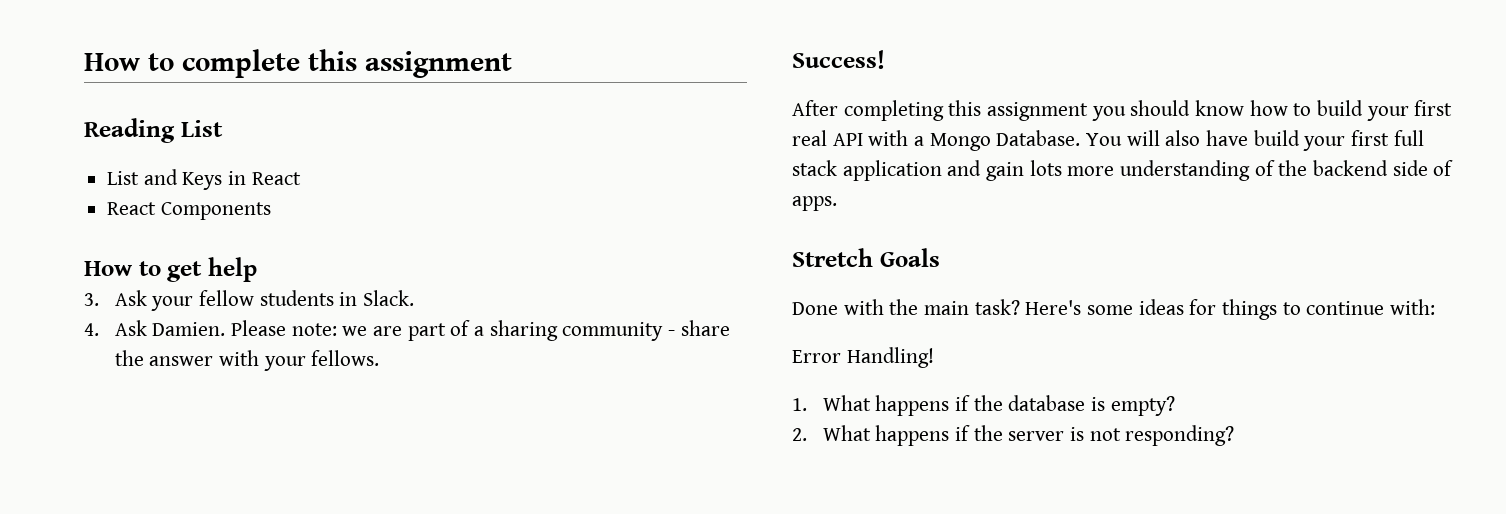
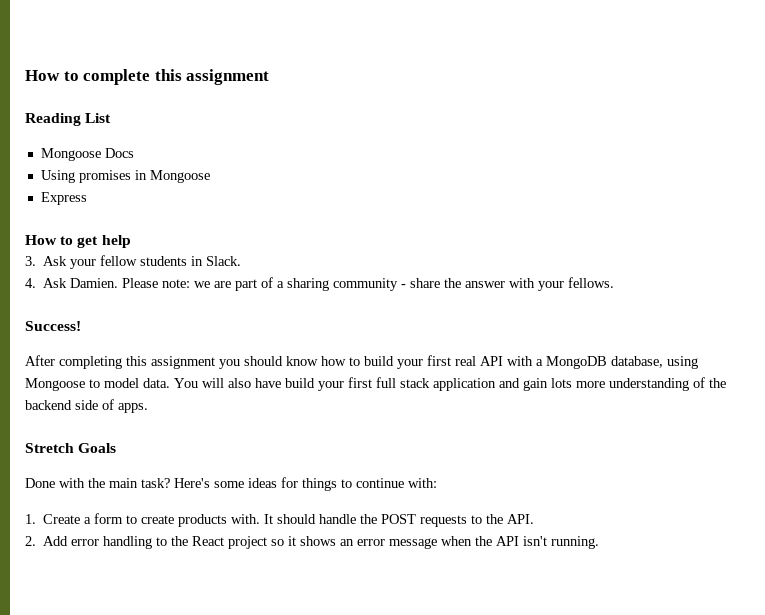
- List and Keys in React
- React Components
+ Mongoose Docs
+ Using promises in Mongoose
+ Express
- After completing this assignment you should know how to build your first real API with a Mongo Database.
+ After completing this assignment you should know how to build your first real API with a MongoDB database, using Mongoose to model data.
- Error Handling!
- 1. What happens if the database is empty?
- 2. What happens if the server is not responding?
+ 1. Create a form to create products with. It should handle the POST requests to the API.
+ 2. Add error handling to the React project so it shows an error message when the API isn't running.

